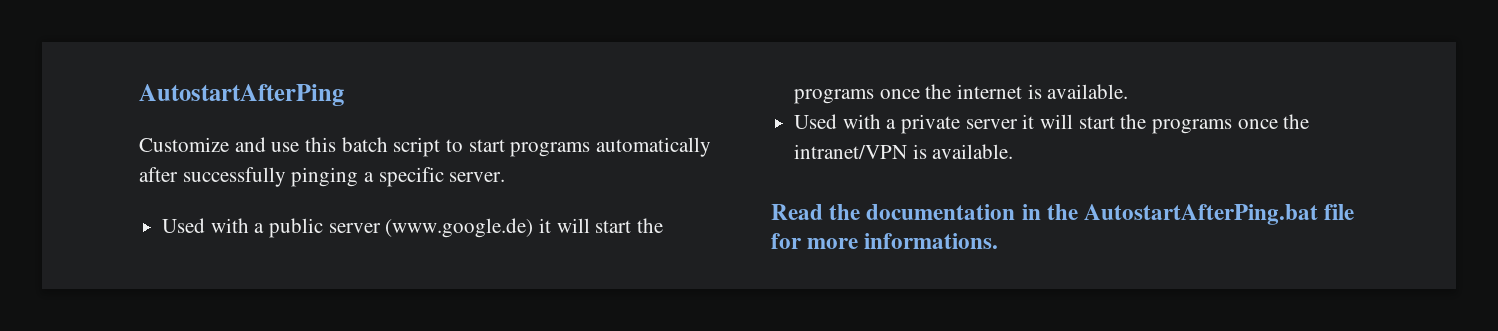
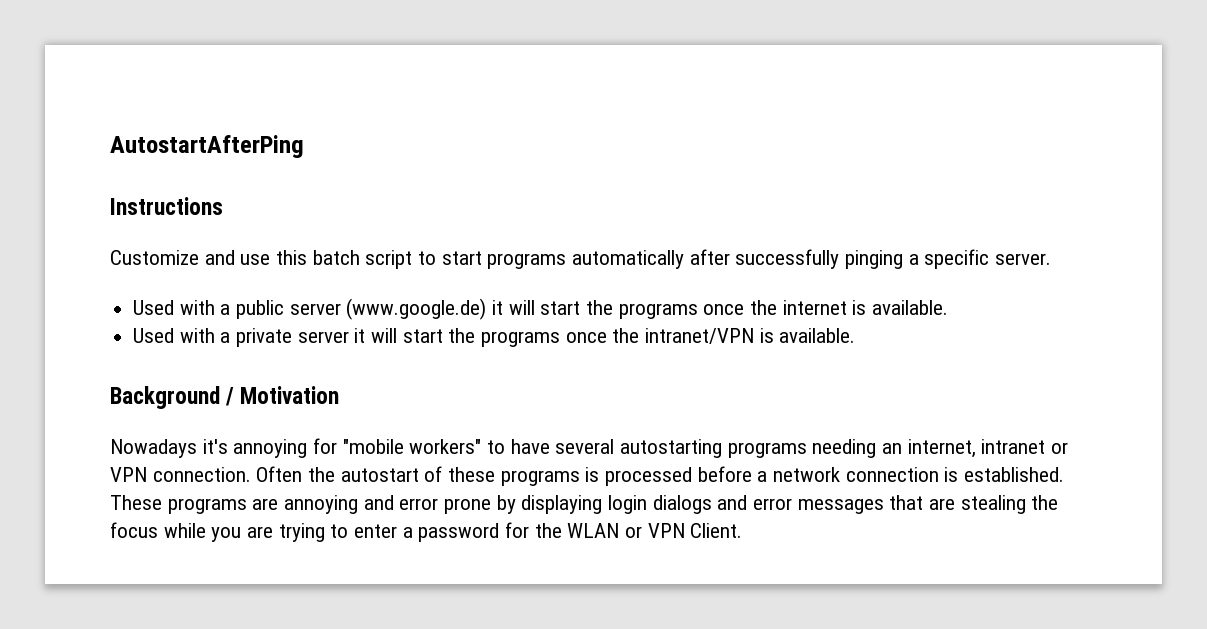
+ Instructions
- Read the documentation in the AutostartAfterPing.bat file for more informations.
+ Background / Motivation
+ Nowadays it's annoying for "mobile workers" to have several autostarting programs needing an internet, intranet or VPN connection. Often the autostart of these programs is processed before a network connection is established. These programs are annoying and error prone by displaying login dialogs and error messages that are stealing the focus while you are trying to enter a password for the WLAN or VPN Client.

